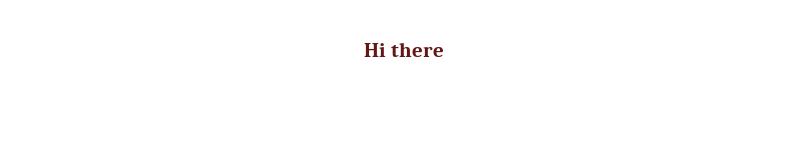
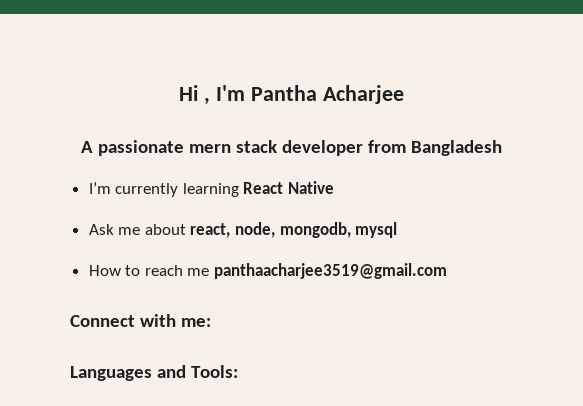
- Hi there
+ Hi , I'm Pantha Acharjee
+ A passionate mern stack developer from Bangladesh
+ I’m currently learning React Native
+ Ask me about react, node, mongodb, mysql
+ How to reach me panthaacharjee3519@gmail.com
+ Connect with me:
+ Languages and Tools:

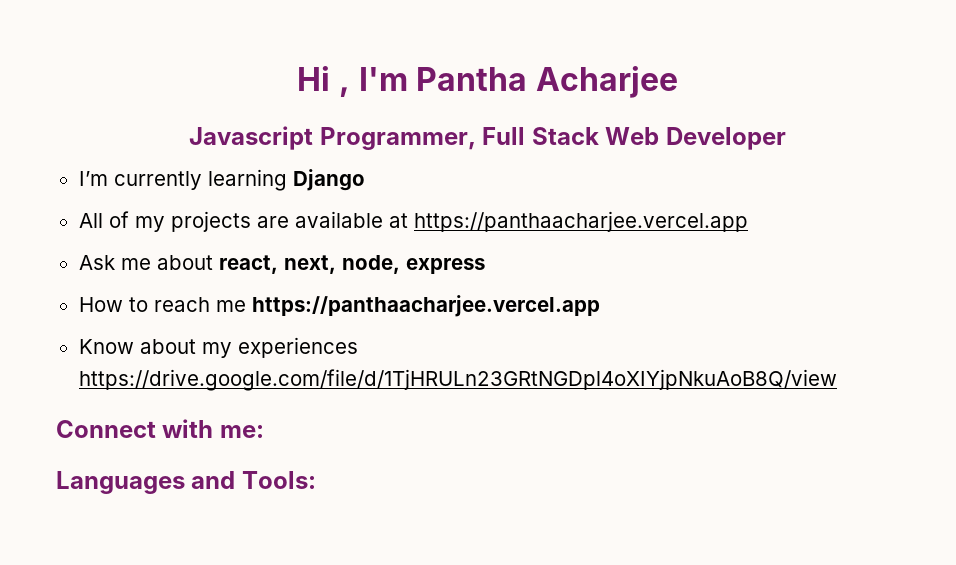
- A passionate mern stack developer from Bangladesh
- I’m currently learning React Native
+ Javascript Programmer, Full Stack Web Developer
+ I’m currently learning Django
+ All of my projects are available at https://panthaacharjee.vercel.app
- Ask me about react, node, mongodb, mysql
+ Ask me about react, next, node, express
- How to reach me panthaacharjee3519@gmail.com
+ How to reach me https://panthaacharjee.vercel.app
+ Know about my experiences https://drive.google.com/file/d/1TjHRULn23GRtNGDpl4oXIYjpNkuAoB8Q/view

